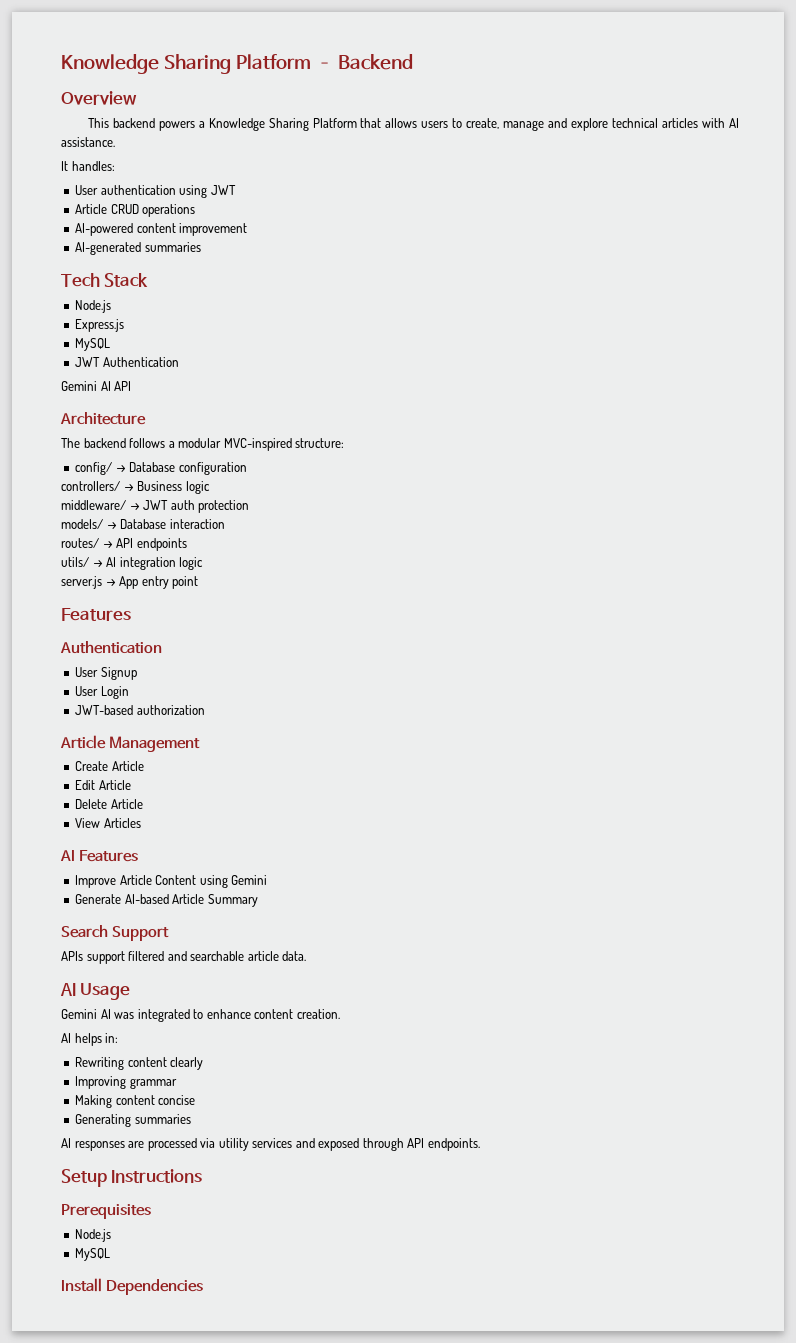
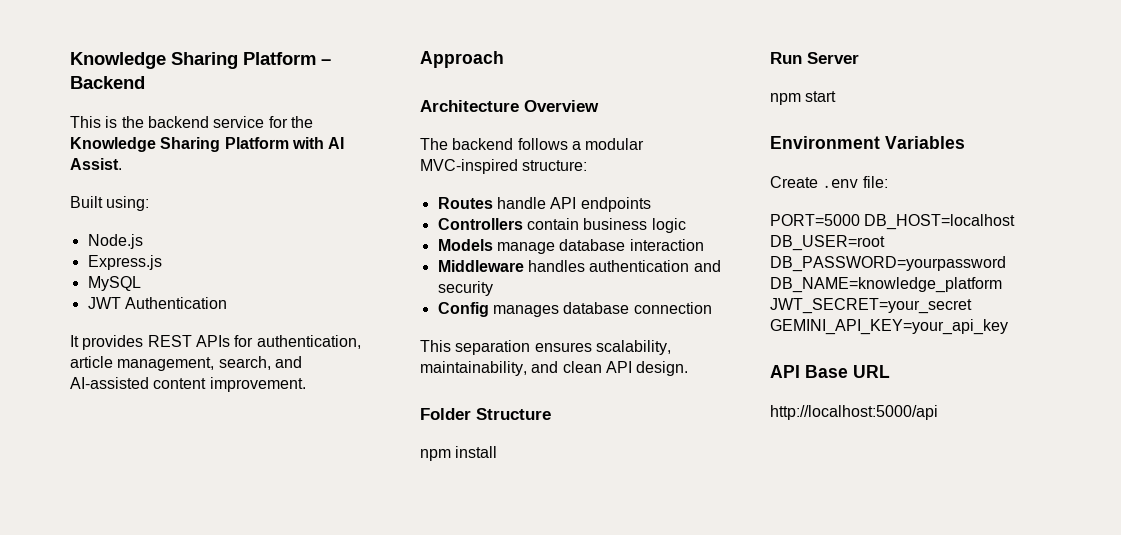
- Overview
- This backend powers a Knowledge Sharing Platform that allows users to create, manage and explore technical articles with AI assistance.
- It handles:
- User authentication using JWT
- Article CRUD operations
- AI-powered content improvement
- AI-generated summaries
- Tech Stack
+ This is the backend service for the Knowledge Sharing Platform with AI Assist.
+ Built using:
- Gemini AI API
+ It provides REST APIs for authentication, article management, search, and AI-assisted content improvement.
+ Approach
- Architecture
+ Architecture Overview
- config/ → Database configuration
- controllers/ → Business logic
- middleware/ → JWT auth protection
- models/ → Database interaction
- routes/ → API endpoints
- utils/ → AI integration logic
- server.js → App entry point
- Features
- Authentication
- User Signup
- User Login
- JWT-based authorization
- Article Management
- Create Article
- Edit Article
- Delete Article
- View Articles
- AI Features
- Improve Article Content using Gemini
- Generate AI-based Article Summary
- Search Support
- APIs support filtered and searchable article data.
- AI Usage
- Gemini AI was integrated to enhance content creation.
- AI helps in:
- Rewriting content clearly
- Improving grammar
- Making content concise
- Generating summaries
- AI responses are processed via utility services and exposed through API endpoints.
- Setup Instructions
- Prerequisites
- Node.js
- MySQL
- Install Dependencies
+ Routes handle API endpoints
+ Controllers contain business logic
+ Models manage database interaction
+ Middleware handles authentication and security
+ Config manages database connection
+ This separation ensures scalability, maintainability, and clean API design.
+ Folder Structure
+ npm install
+ Run Server
+ npm start
+ Environment Variables
+ Create .env file:
+ PORT=5000 DB_HOST=localhost DB_USER=root DB_PASSWORD=yourpassword DB_NAME=knowledge_platform JWT_SECRET=your_secret GEMINI_API_KEY=your_api_key
+ API Base URL
+ http://localhost:5000/api

